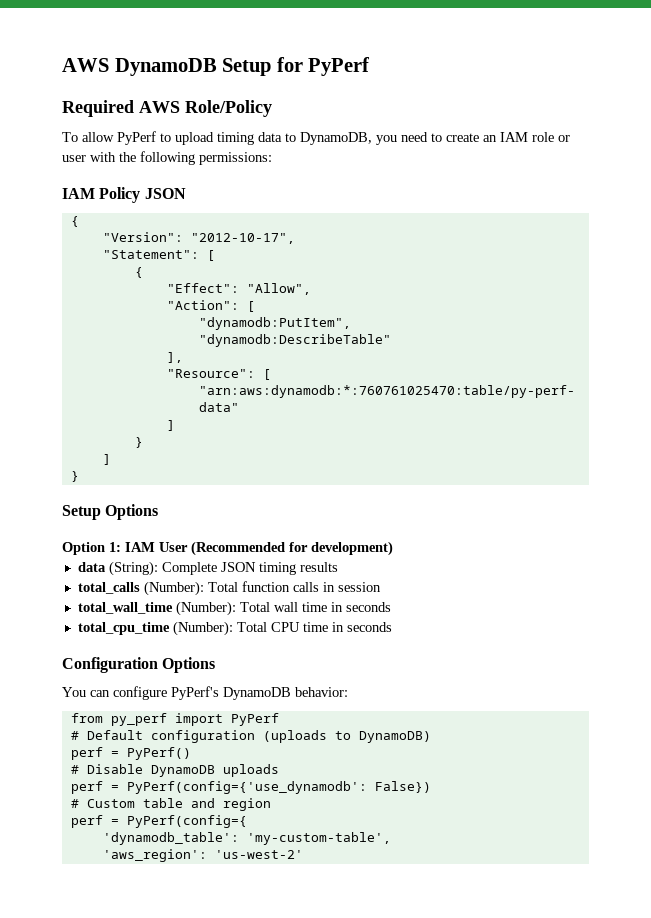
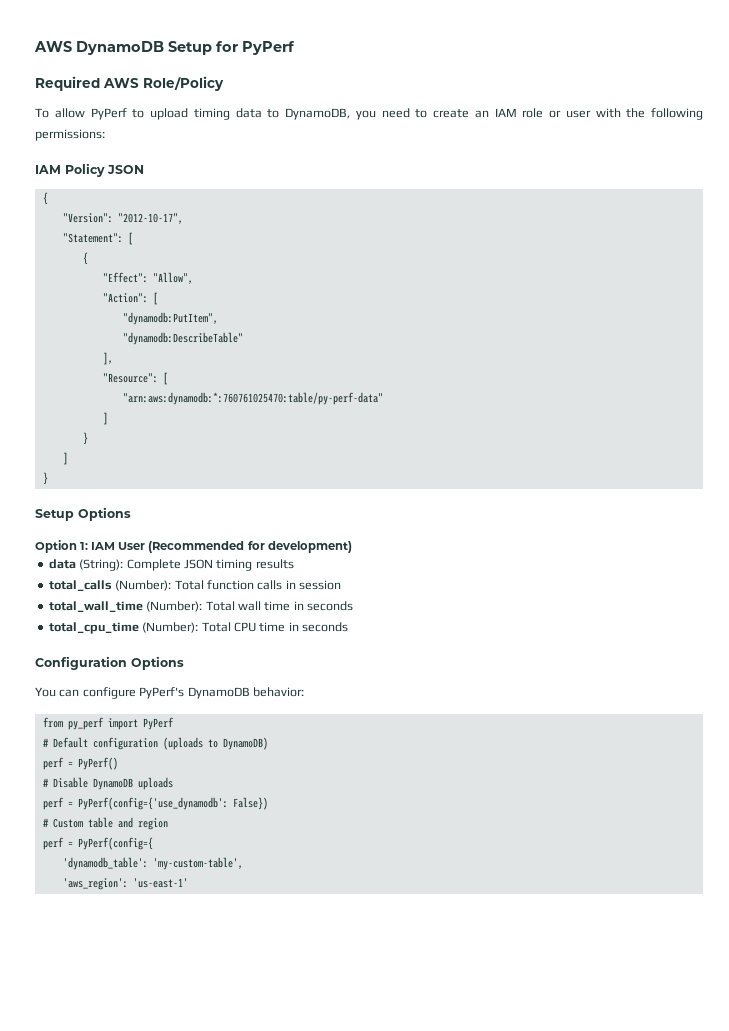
- 'aws_region': 'us-west-2'
+ 'aws_region': 'us-east-1'

